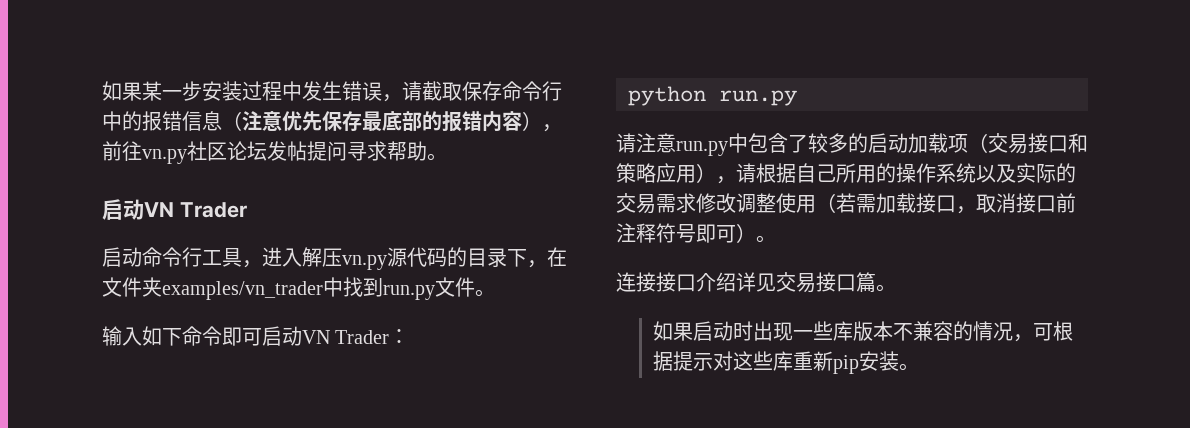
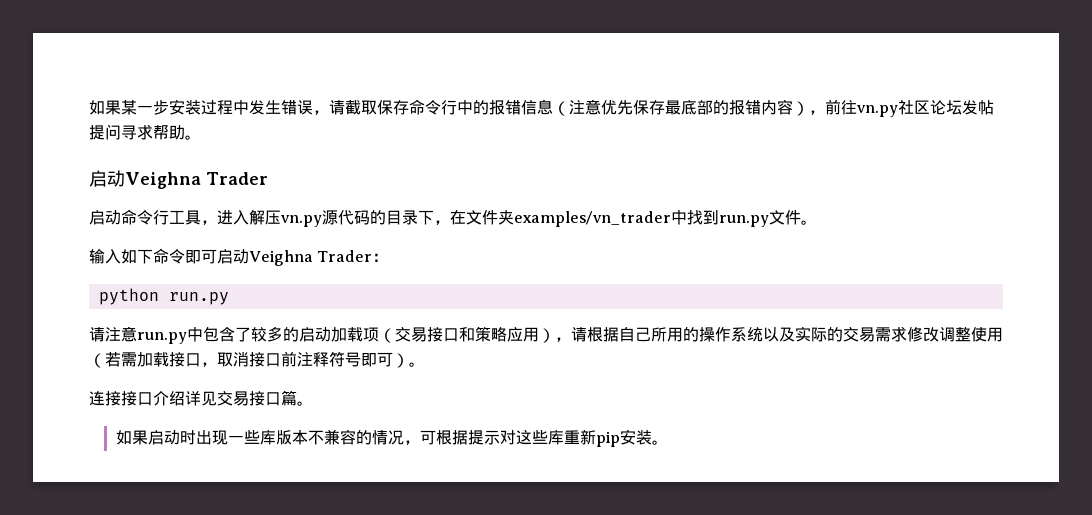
  如果某一步安装过程中发生错误，请截取保存命令行中的报错信息（注意优先保存最底部的报错内容），前往vn.py社区论坛发帖提问寻求帮助。
- 启动VN Trader
+ 启动Veighna Trader
- 输入如下命令即可启动VN Trader：
+ 输入如下命令即可启动Veighna Trader：

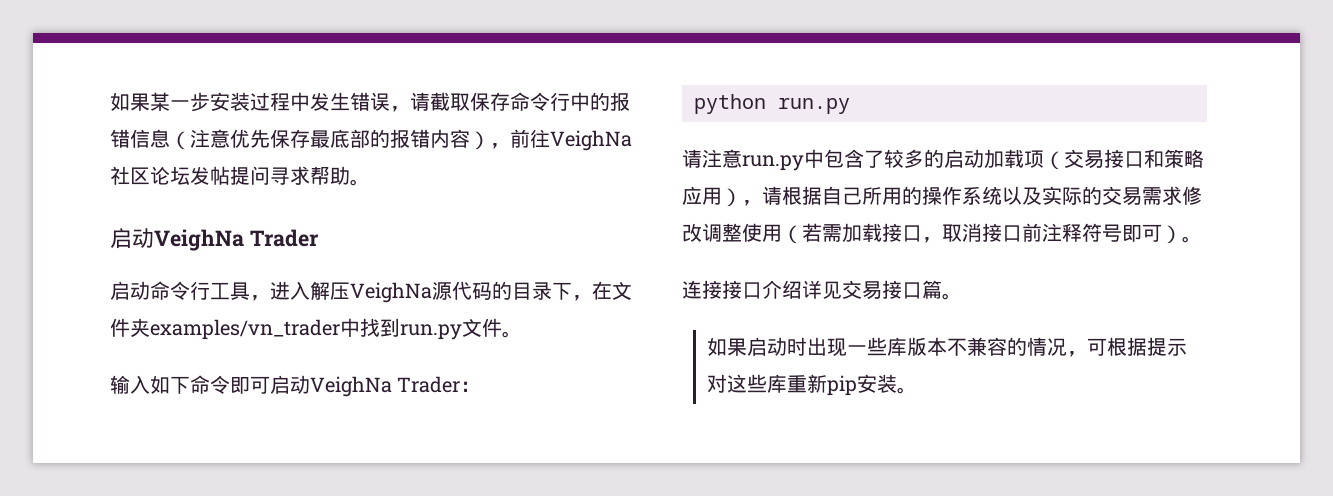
- 如果某一步安装过程中发生错误，请截取保存命令行中的报错信息（注意优先保存最底部的报错内容），前往vn.py社区论坛发帖提问寻求帮助。
- 启动Veighna Trader
+ 如果某一步安装过程中发生错误，请截取保存命令行中的报错信息（注意优先保存最底部的报错内容），前往VeighNa社区论坛发帖提问寻求帮助。
+ 启动VeighNa Trader
- 启动命令行工具，进入解压vn.py源代码的目录下，在文件夹examples/vn_trader中找到run.py文件。
+ 启动命令行工具，进入解压VeighNa源代码的目录下，在文件夹examples/vn_trader中找到run.py文件。
- 输入如下命令即可启动Veighna Trader：
+ 输入如下命令即可启动VeighNa Trader：

